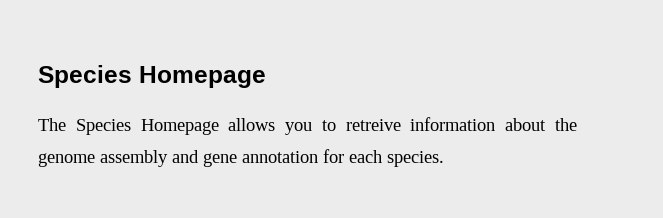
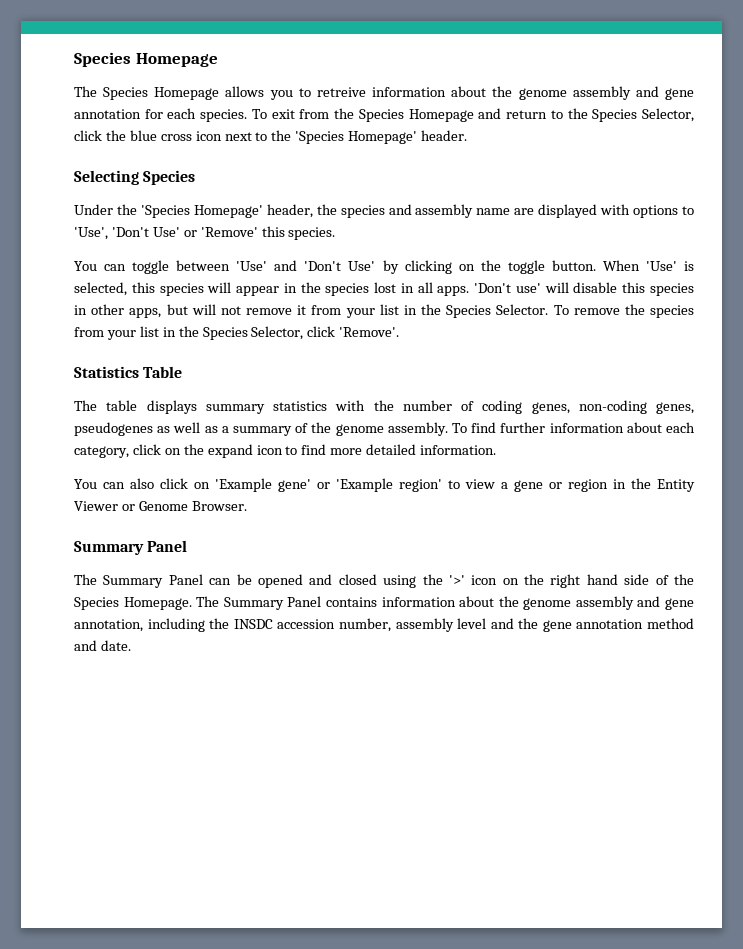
+ To exit from the Species Homepage and return to the Species Selector, click the blue cross icon next to the 'Species Homepage' header.
+ Selecting Species
+ Under the 'Species Homepage' header, the species and assembly name are displayed with options to 'Use', 'Don't Use' or 'Remove' this species.
+ You can toggle between 'Use' and 'Don't Use' by clicking on the toggle button. When 'Use' is selected, this species will appear in the species lost in all apps. 'Don't use' will disable this species in other apps, but will not remove it from your list in the Species Selector. To remove the species from your list in the Species Selector, click 'Remove'.
+ Statistics Table
+ The table displays summary statistics with the number of coding genes, non-coding genes, pseudogenes as well as a summary of the genome assembly. To find further information about each category, click on the expand icon to find more detailed information.
+ You can also click on 'Example gene' or 'Example region' to view a gene or region in the Entity Viewer or Genome Browser.
+ Summary Panel
+ The Summary Panel can be opened and closed using the '>' icon on the right hand side of the Species Homepage. The Summary Panel contains information about the genome assembly and gene annotation, including the INSDC accession number, assembly level and the gene annotation method and date.

